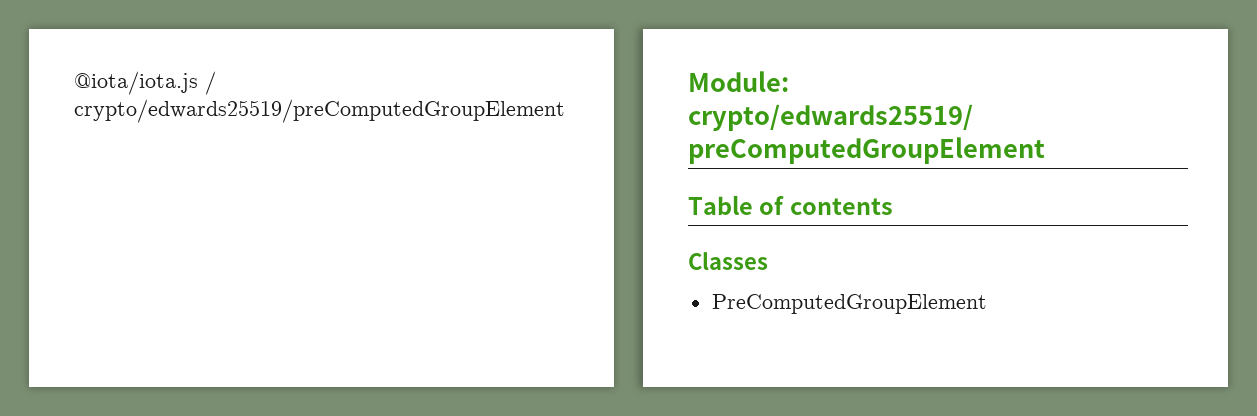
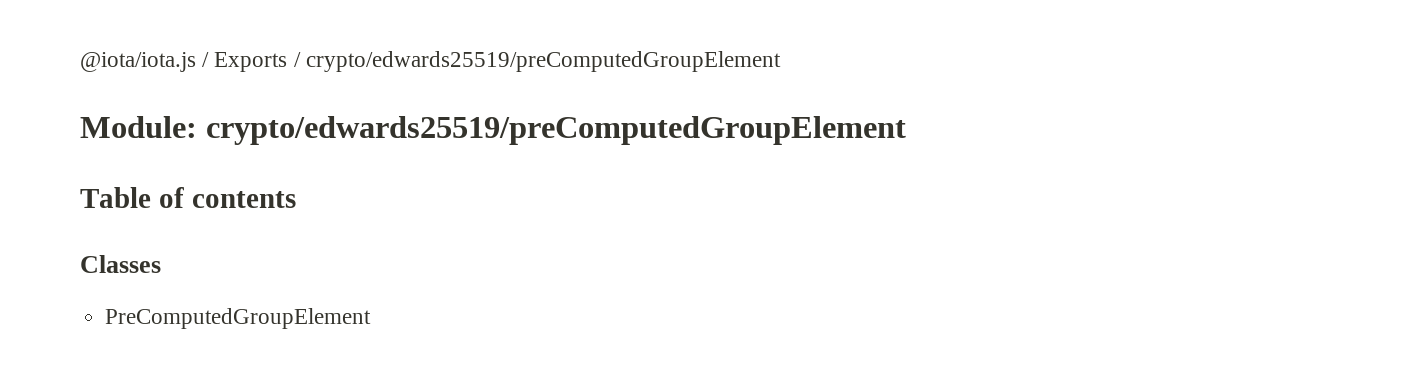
- @iota/iota.js / crypto/edwards25519/preComputedGroupElement
+ @iota/iota.js / Exports / crypto/edwards25519/preComputedGroupElement

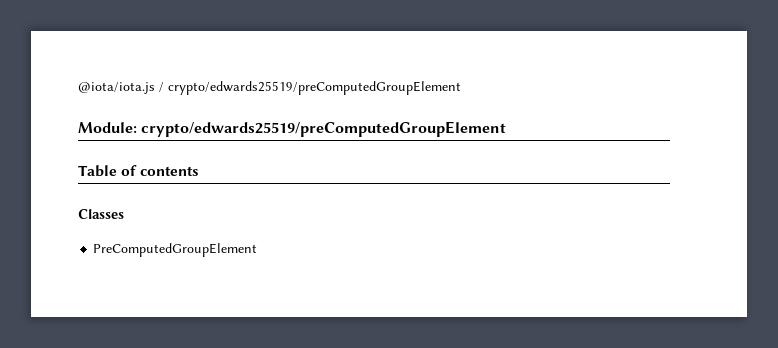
- @iota/iota.js / Exports / crypto/edwards25519/preComputedGroupElement
+ @iota/iota.js / crypto/edwards25519/preComputedGroupElement

